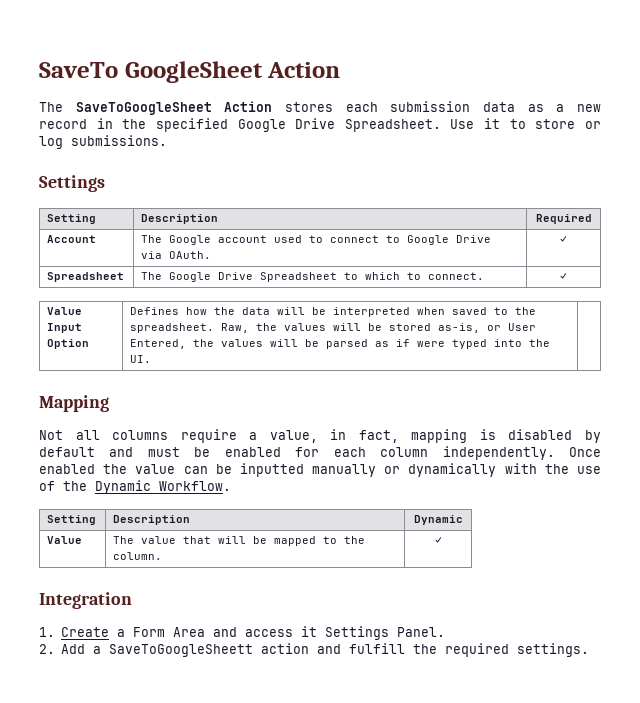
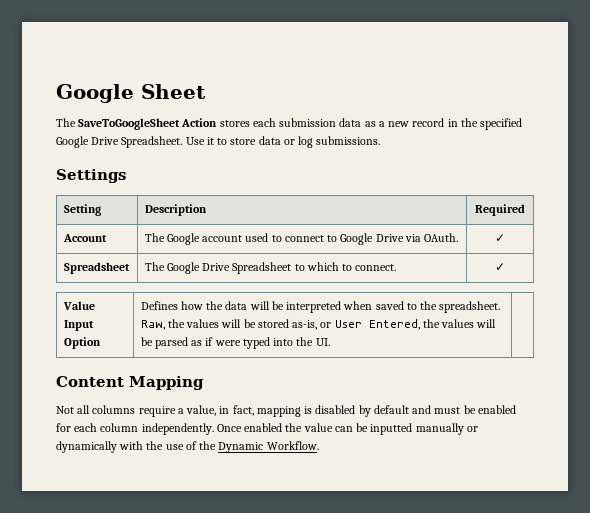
- SaveTo GoogleSheet Action
+ Google Sheet
- Use it to store or log submissions.
+ Use it to store data or log submissions.
- Mapping
+ Content Mapping
- Setting | Description | Dynamic
- Value | The value that will be mapped to the column. | ✓
- Integration
- 1. Create a Form Area and access it Settings Panel.
- 2. Add a SaveToGoogleSheett action and fulfill the required settings.

